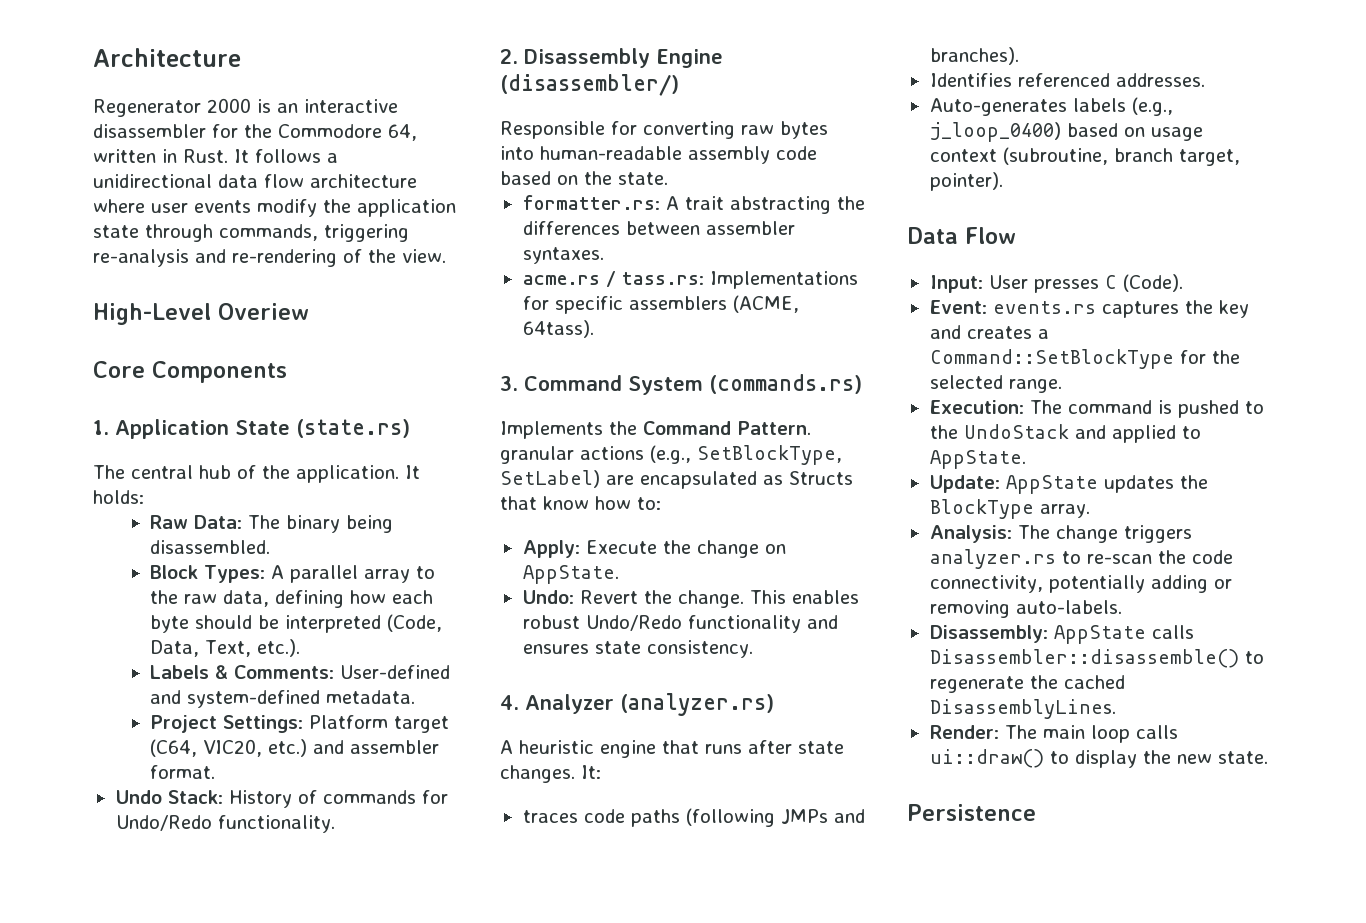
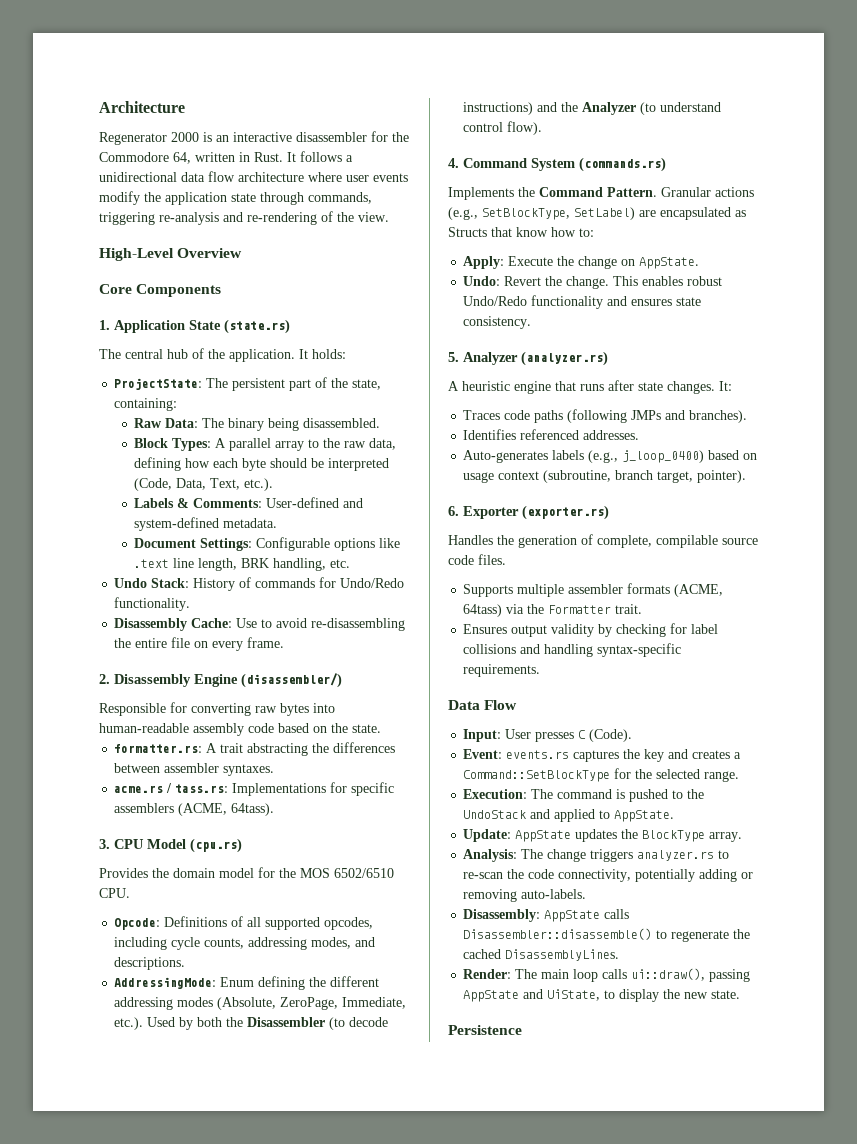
- High-Level Overiew
+ High-Level Overview
+ ProjectState: The persistent part of the state, containing:
- Project Settings: Platform target (C64, VIC20, etc.) and assembler format.
+ Document Settings: Configurable options like .text line length, BRK handling, etc.
+ Disassembly Cache: Use to avoid re-disassembling the entire file on every frame.
- 3. Command System (commands.rs)
+ 3. CPU Model (cpu.rs)
+ Provides the domain model for the MOS 6502/6510 CPU.
+ Opcode: Definitions of all supported opcodes, including cycle counts, addressing modes, and descriptions.
+ AddressingMode: Enum defining the different addressing modes (Absolute, ZeroPage, Immediate, etc.). Used by both the Disassembler (to decode instructions) and the Analyzer (to understand control flow).
+ 4. Command System (commands.rs)
- Implements the Command Pattern. granular actions (e.g., SetBlockType, SetLabel) are encapsulated as Structs that know how to:
+ Implements the Command Pattern. Granular actions (e.g., SetBlockType, SetLabel) are encapsulated as Structs that know how to:
- 4. Analyzer (analyzer.rs)
+ 5. Analyzer (analyzer.rs)
- traces code paths (following JMPs and branches).
+ Traces code paths (following JMPs and branches).
+ 6. Exporter (exporter.rs)
+ Handles the generation of complete, compilable source code files.
+ Supports multiple assembler formats (ACME, 64tass) via the Formatter trait.
+ Ensures output validity by checking for label collisions and handling syntax-specific requirements.
- Render: The main loop calls ui::draw() to display the new state.
+ Render: The main loop calls ui::draw(), passing AppState and UiState, to display the new state.

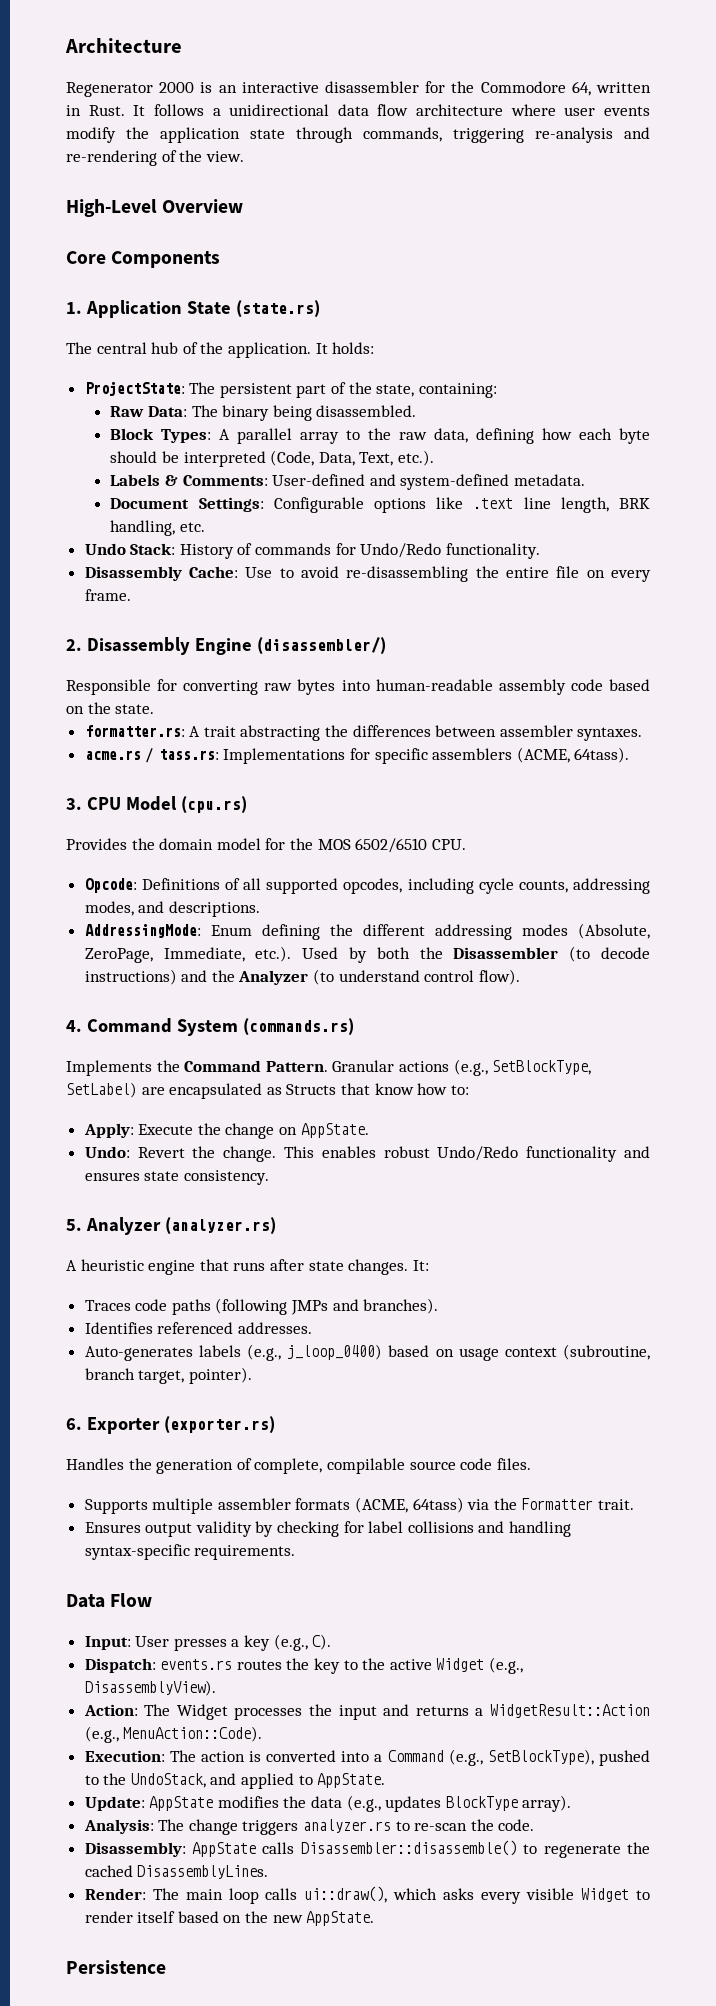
- Input: User presses C (Code).
- Event: events.rs captures the key and creates a Command::SetBlockType for the selected range.
- Execution: The command is pushed to the UndoStack and applied to AppState.
+ Input: User presses a key (e.g., C).
+ Dispatch: events.rs routes the key to the active Widget (e.g., DisassemblyView).
+ Action: The Widget processes the input and returns a WidgetResult::Action (e.g., MenuAction::Code).
+ Execution: The action is converted into a Command (e.g., SetBlockType), pushed to the UndoStack, and applied to AppState.
- Update: AppState updates the BlockType array.
+ Update: AppState modifies the data (e.g., updates BlockType array).
- Analysis: The change triggers analyzer.rs to re-scan the code connectivity, potentially adding or removing auto-labels.
+ Analysis: The change triggers analyzer.rs to re-scan the code.
- Render: The main loop calls ui::draw(), passing AppState and UiState, to display the new state.
+ Render: The main loop calls ui::draw(), which asks every visible Widget to render itself based on the new AppState.

